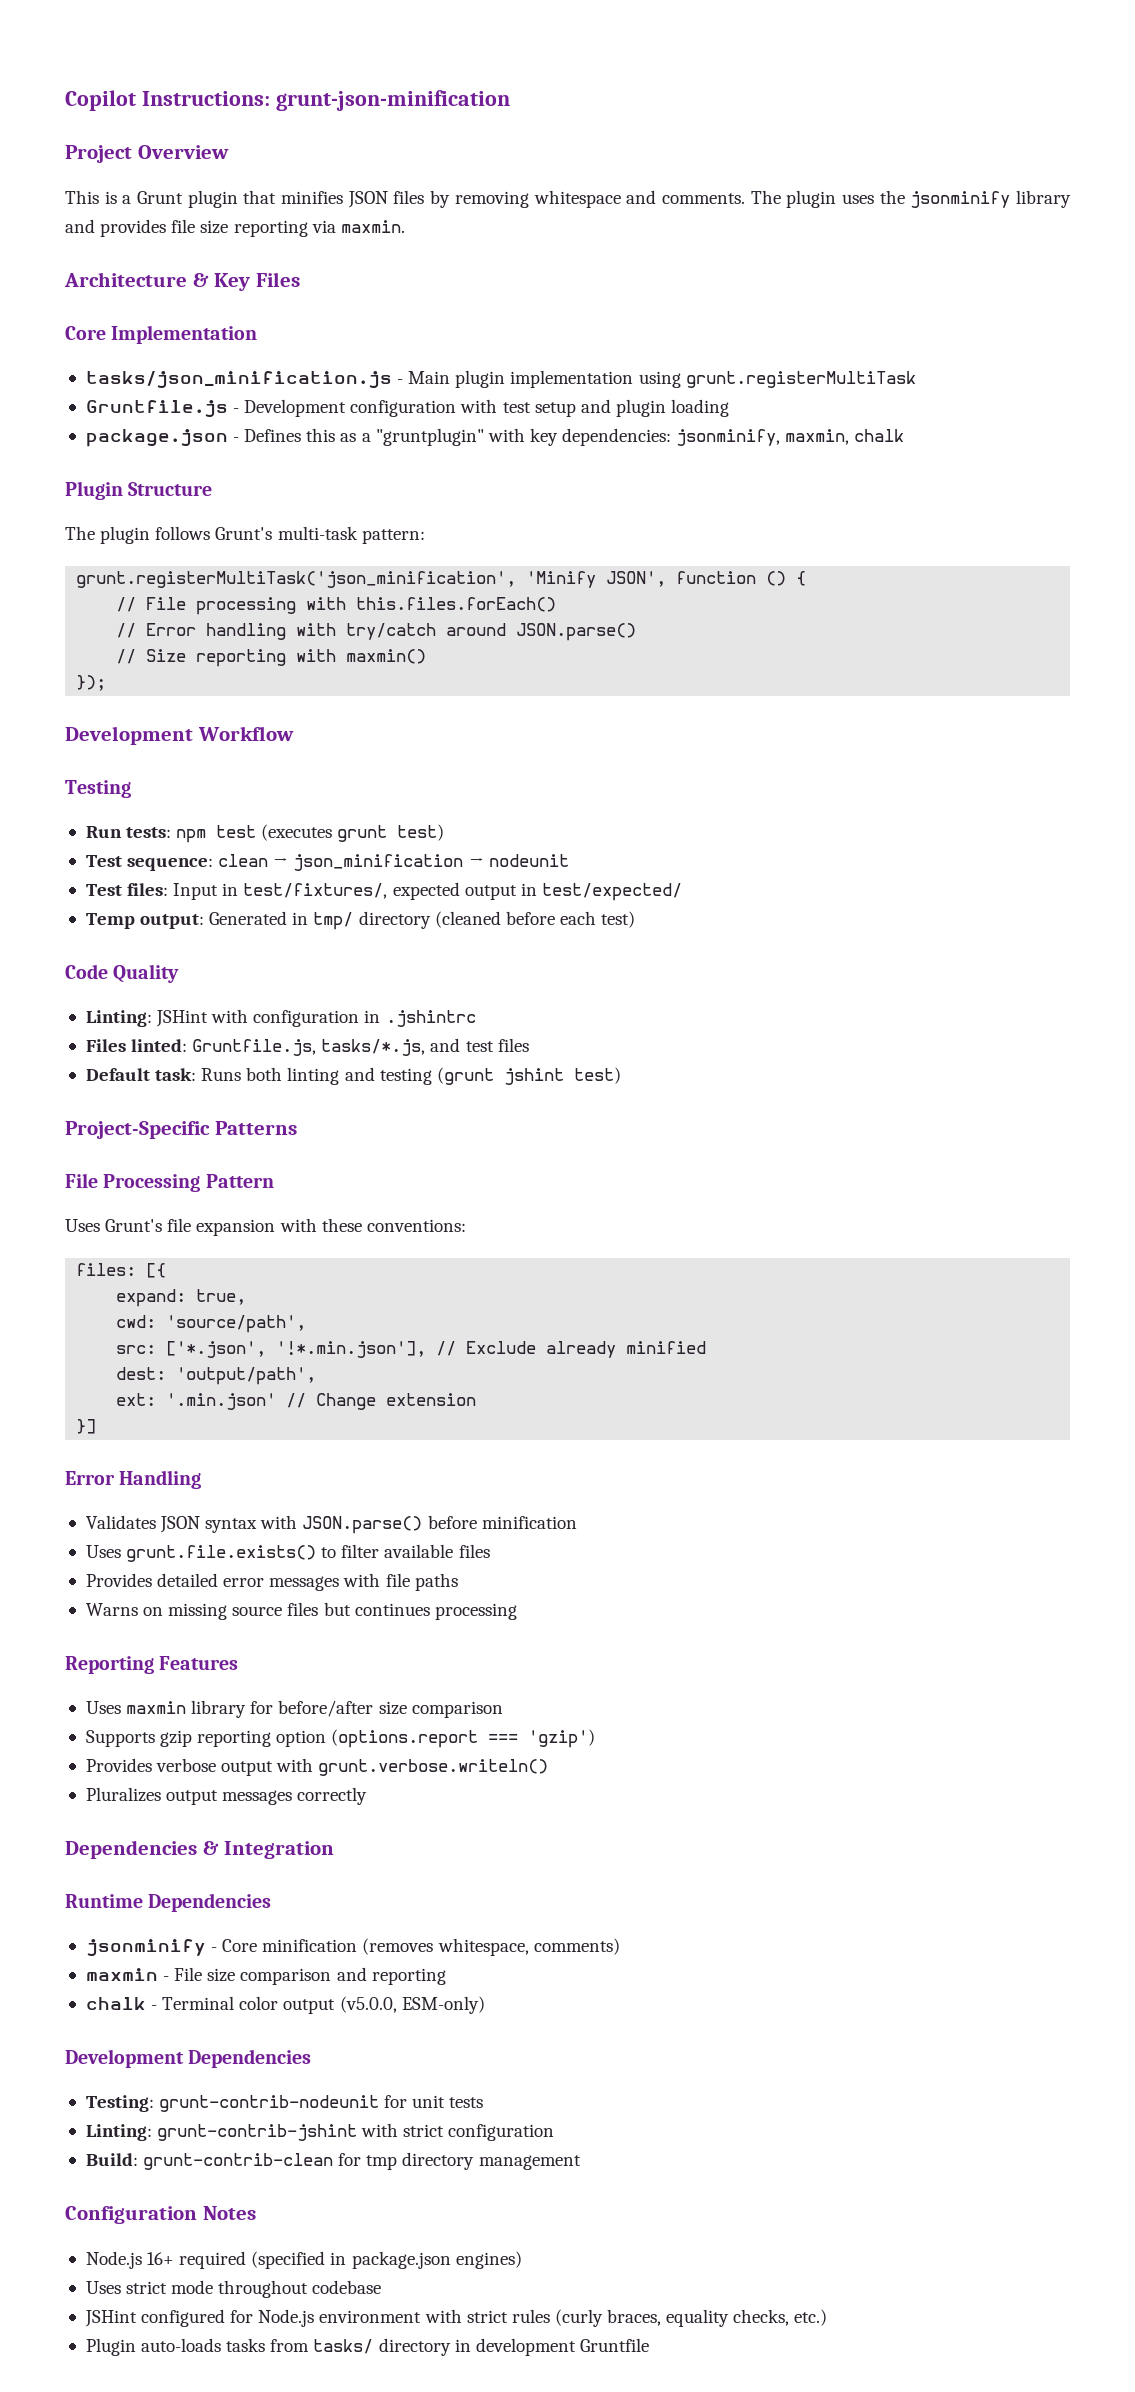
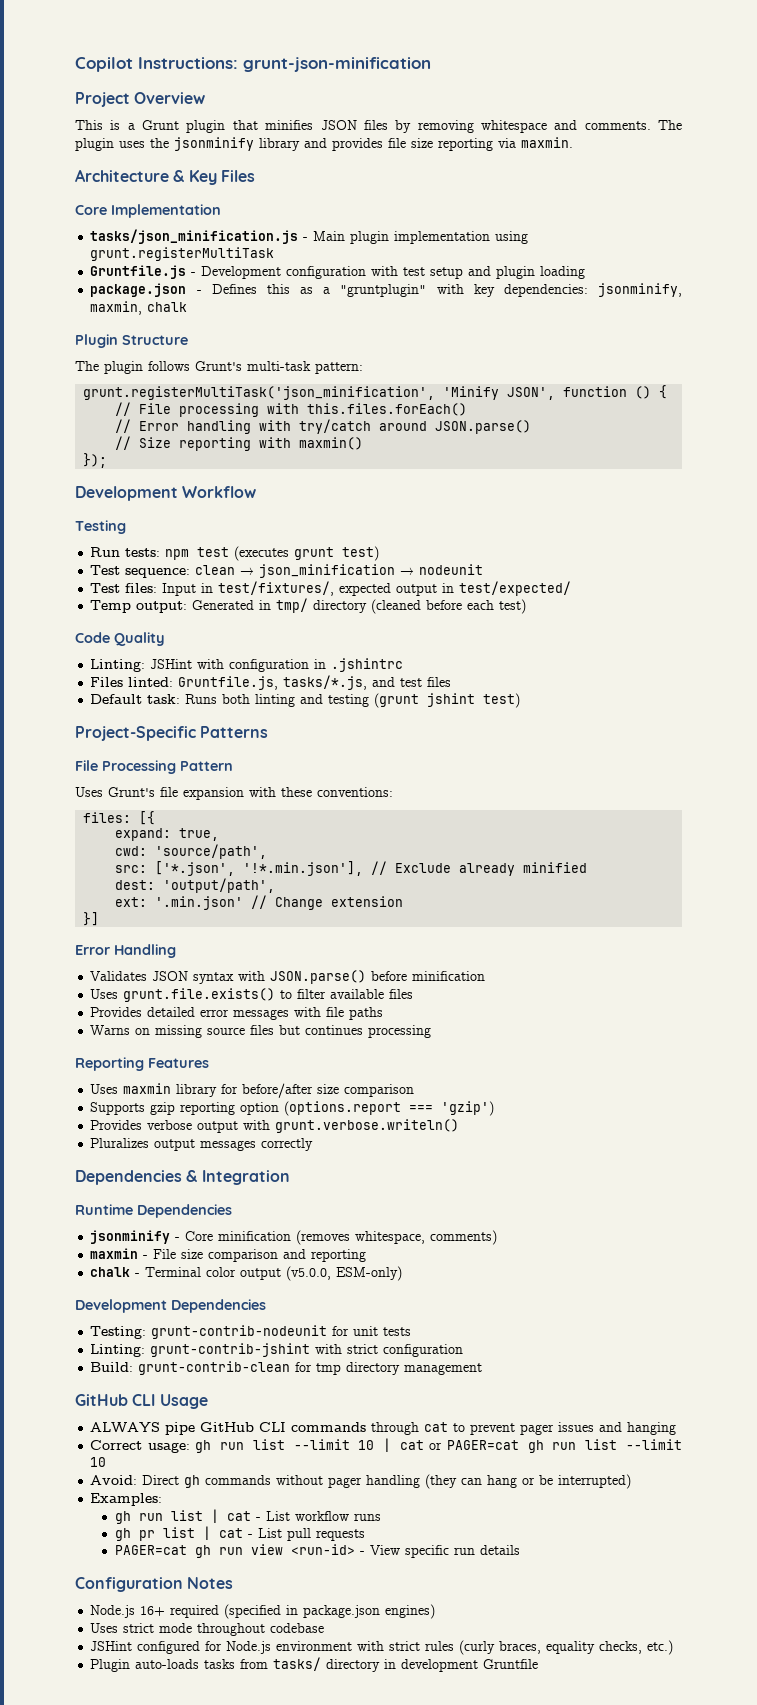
+ GitHub CLI Usage
+ ALWAYS pipe GitHub CLI commands through cat to prevent pager issues and hanging
+ Correct usage: gh run list --limit 10 | cat or PAGER=cat gh run list --limit 10
+ Avoid: Direct gh commands without pager handling (they can hang or be interrupted)
+ Examples:
+ gh run list | cat - List workflow runs
+ gh pr list | cat - List pull requests
+ PAGER=cat gh run view <run-id> - View specific run details

